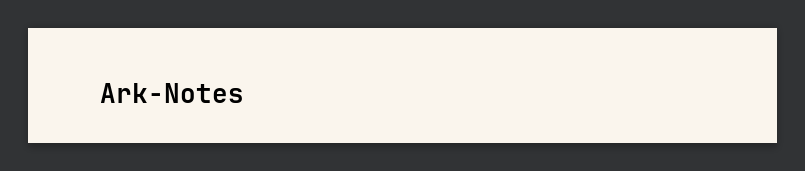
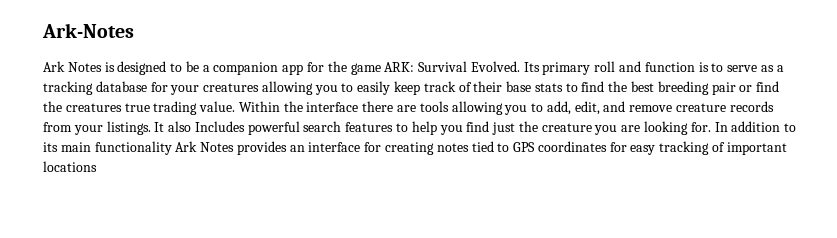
+ Ark Notes is designed to be a companion app for the game ARK: Survival Evolved. Its primary roll and function is to serve as a tracking database for your creatures allowing you to easily keep track of their base stats to find the best breeding pair or find the creatures true trading value. Within the interface there are tools allowing you to add, edit, and remove creature records from your listings. It also Includes powerful search features to help you find just the creature you are looking for. In addition to its main functionality Ark Notes provides an interface for creating notes tied to GPS coordinates for easy tracking of important locations

